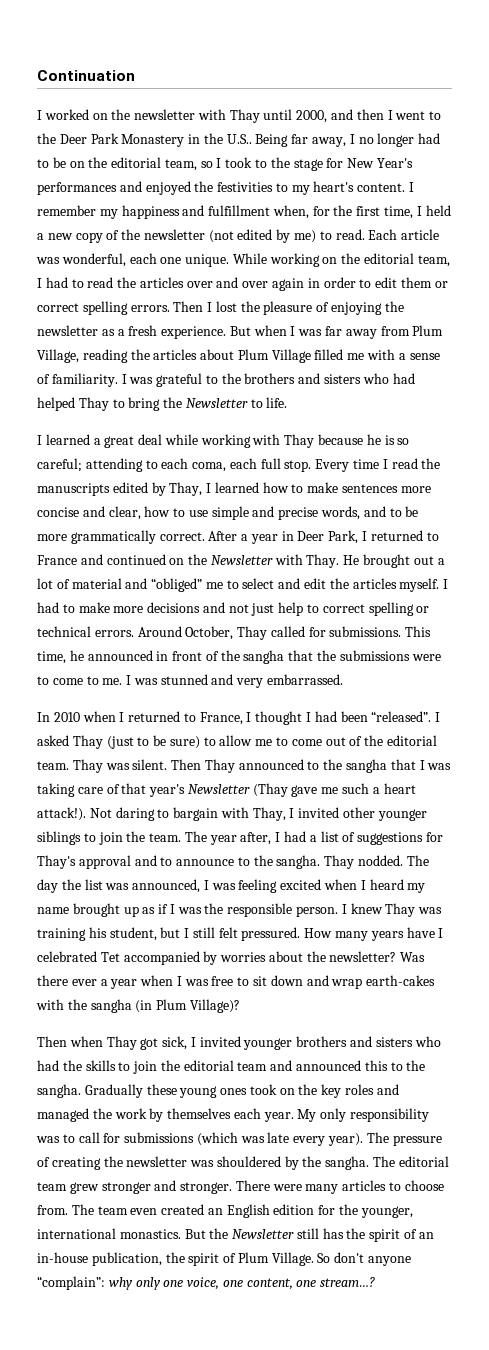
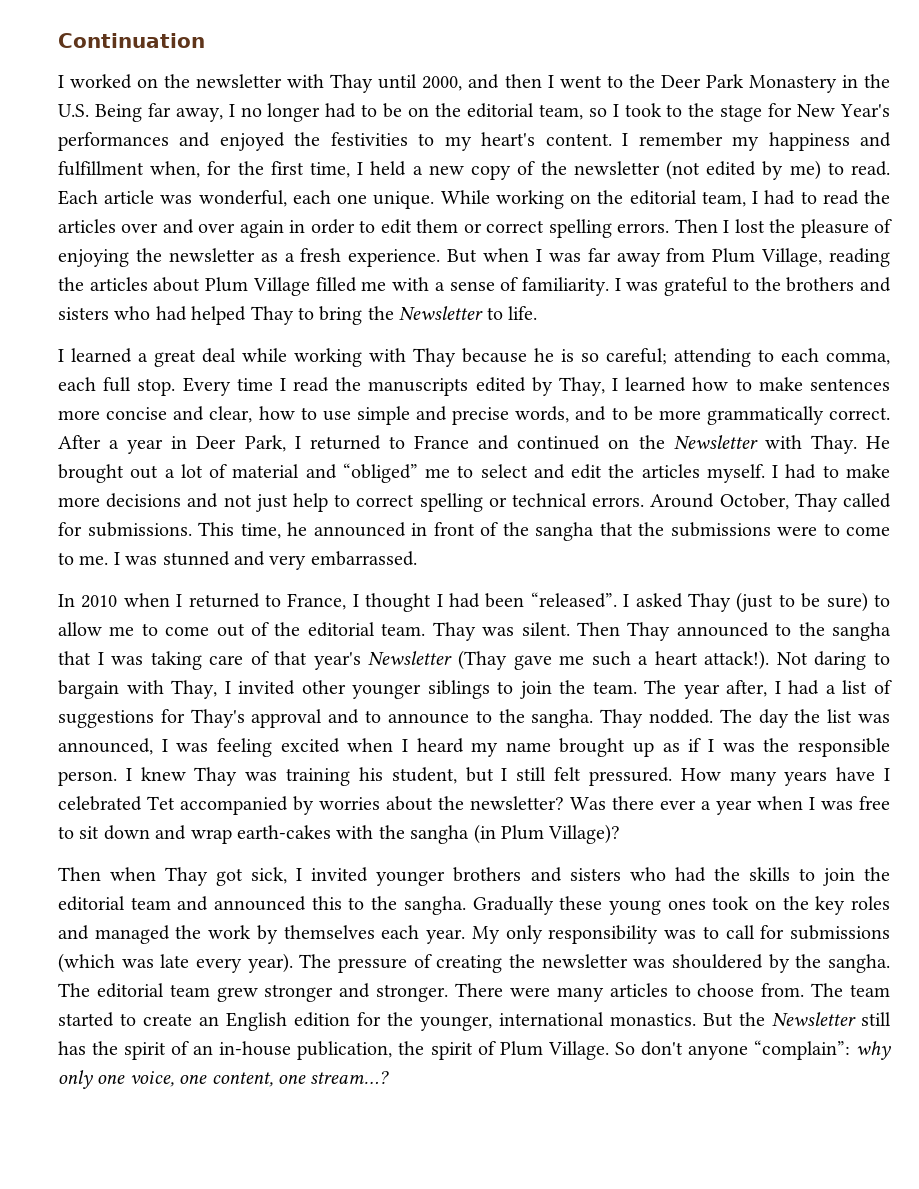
- I worked on the newsletter with Thay until 2000, and then I went to the Deer Park Monastery in the U.S.. Being far away, I no longer had to be on the editorial team, so I took to the stage for New Year's performances and enjoyed the festivities to my heart's content.
+ I worked on the newsletter with Thay until 2000, and then I went to the Deer Park Monastery in the U.S. Being far away, I no longer had to be on the editorial team, so I took to the stage for New Year's performances and enjoyed the festivities to my heart's content.
- I learned a great deal while working with Thay because he is so careful; attending to each coma, each full stop.
+ I learned a great deal while working with Thay because he is so careful; attending to each comma, each full stop.
- The team even created an English edition for the younger, international monastics.
+ The team started to create an English edition for the younger, international monastics.

